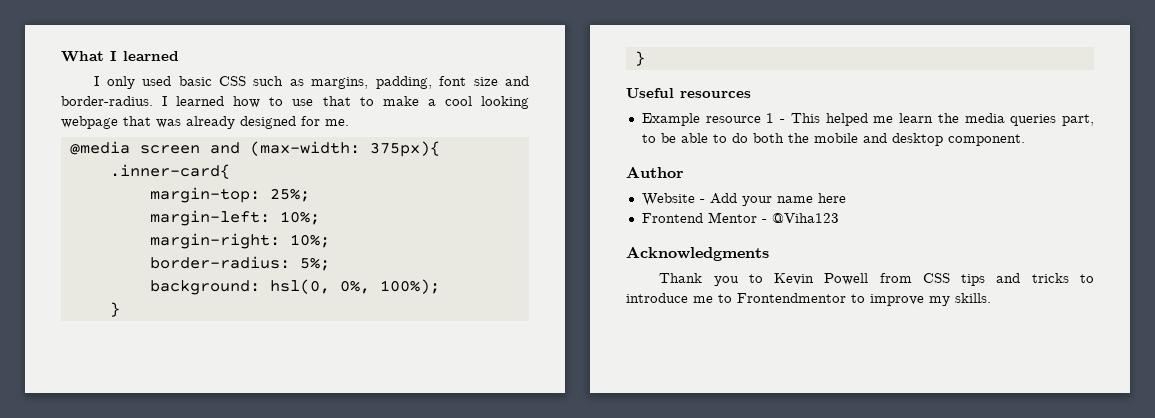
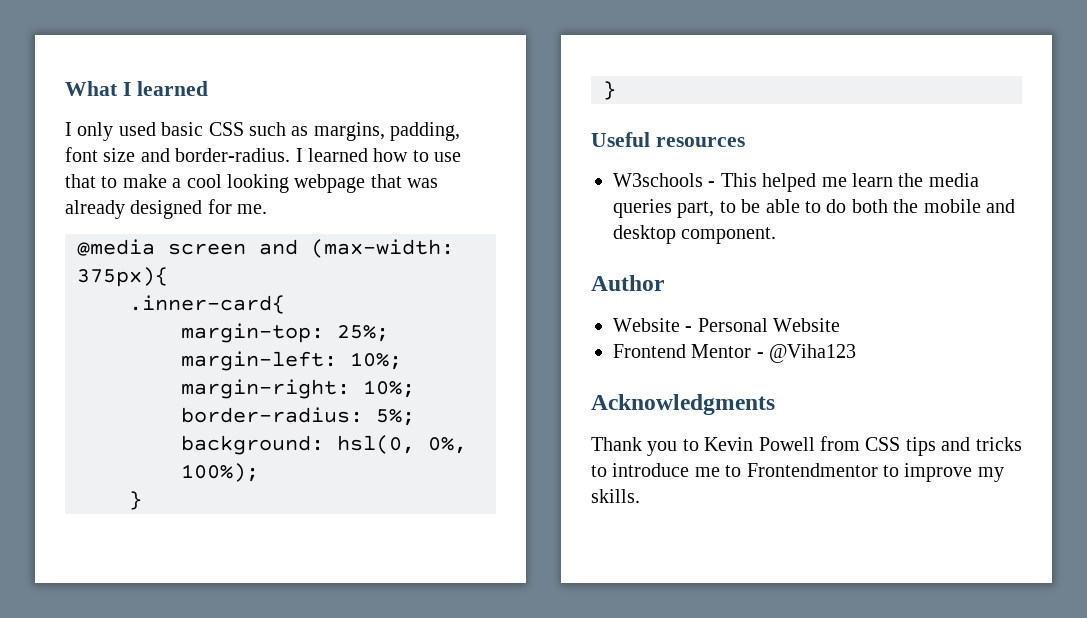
- Example resource 1 - This helped me learn the media queries part, to be able to do both the mobile and desktop component.
+ W3schools - This helped me learn the media queries part, to be able to do both the mobile and desktop component.
- Website - Add your name here
+ Website - Personal Website

